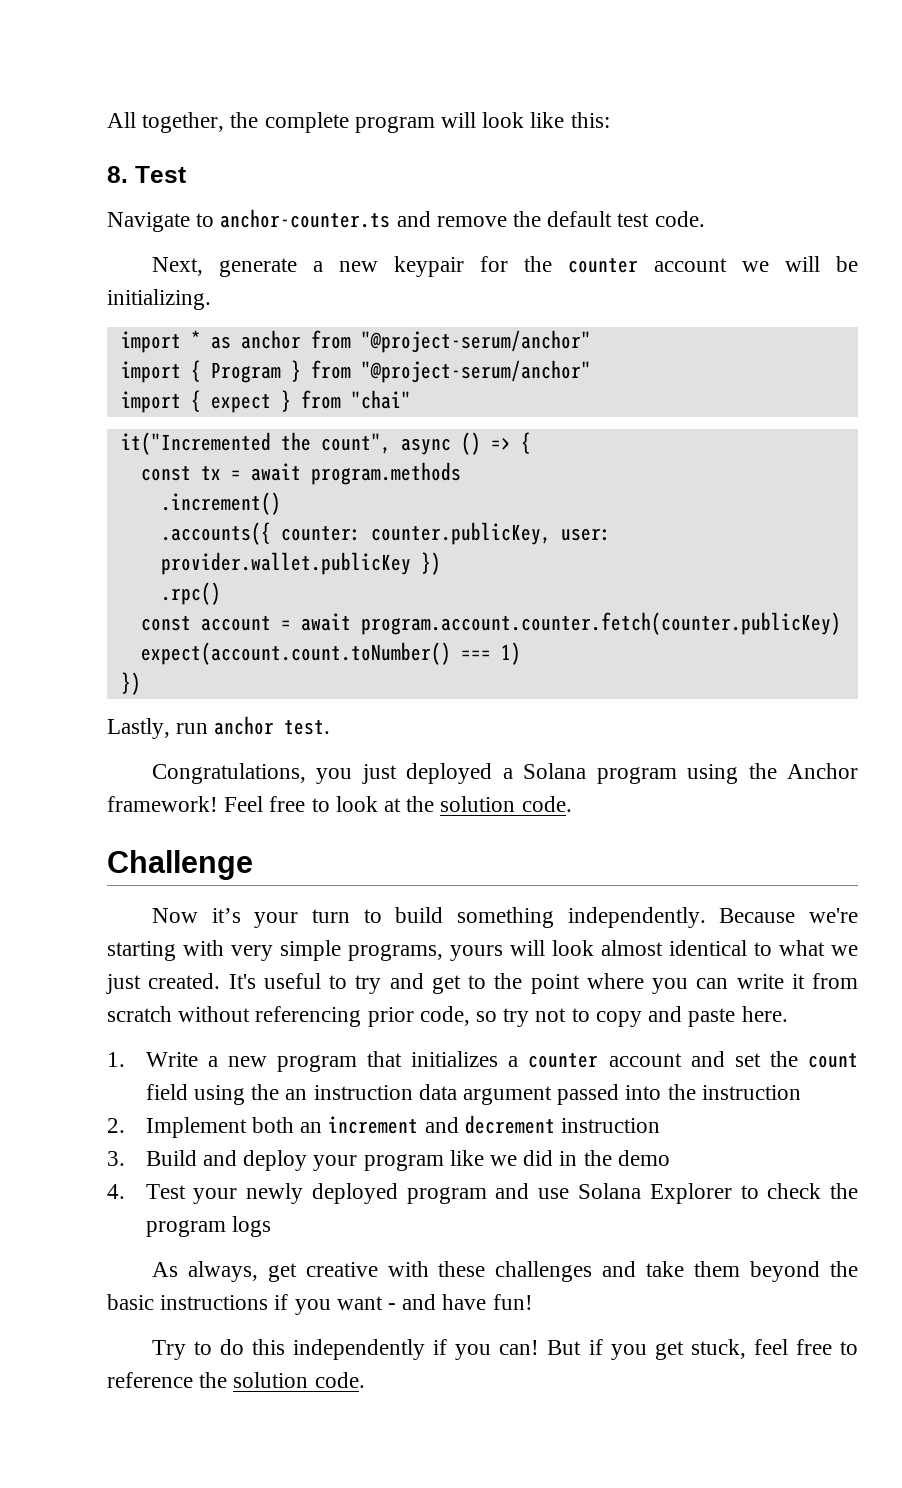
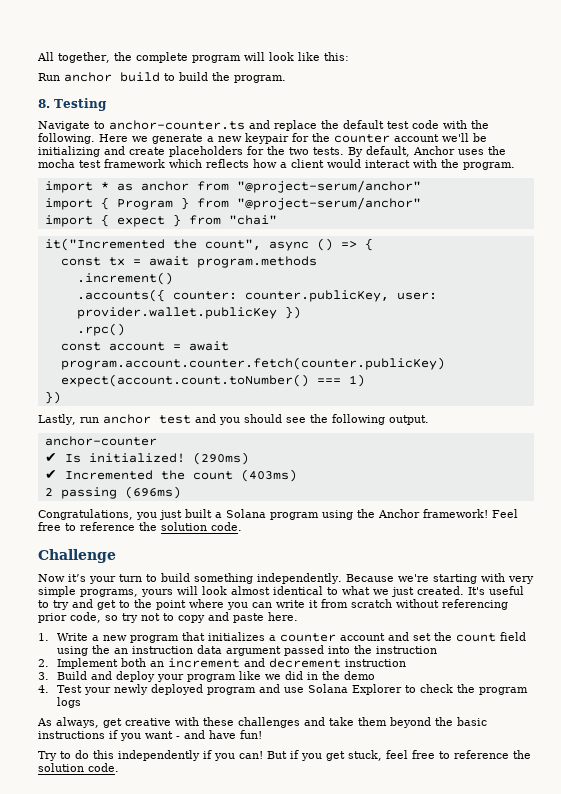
+ Run anchor build to build the program.
- 8. Test
+ 8. Testing
- Navigate to anchor-counter.ts and remove the default test code.
- Next, generate a new keypair for the counter account we will be initializing.
+ Navigate to anchor-counter.ts and replace the default test code with the following. Here we generate a new keypair for the counter account we'll be initializing and create placeholders for the two tests. By default, Anchor uses the mocha test framework which reflects how a client would interact with the program.
- Lastly, run anchor test.
+ Lastly, run anchor test and you should see the following output.
+ anchor-counter
+ ✔ Is initialized! (290ms)
+ ✔ Incremented the count (403ms)
+ 2 passing (696ms)
- Congratulations, you just deployed a Solana program using the Anchor framework!
+ Congratulations, you just built a Solana program using the Anchor framework!
- Feel free to look at the solution code.
+ Feel free to reference the solution code.

